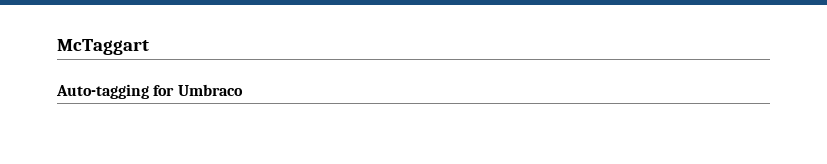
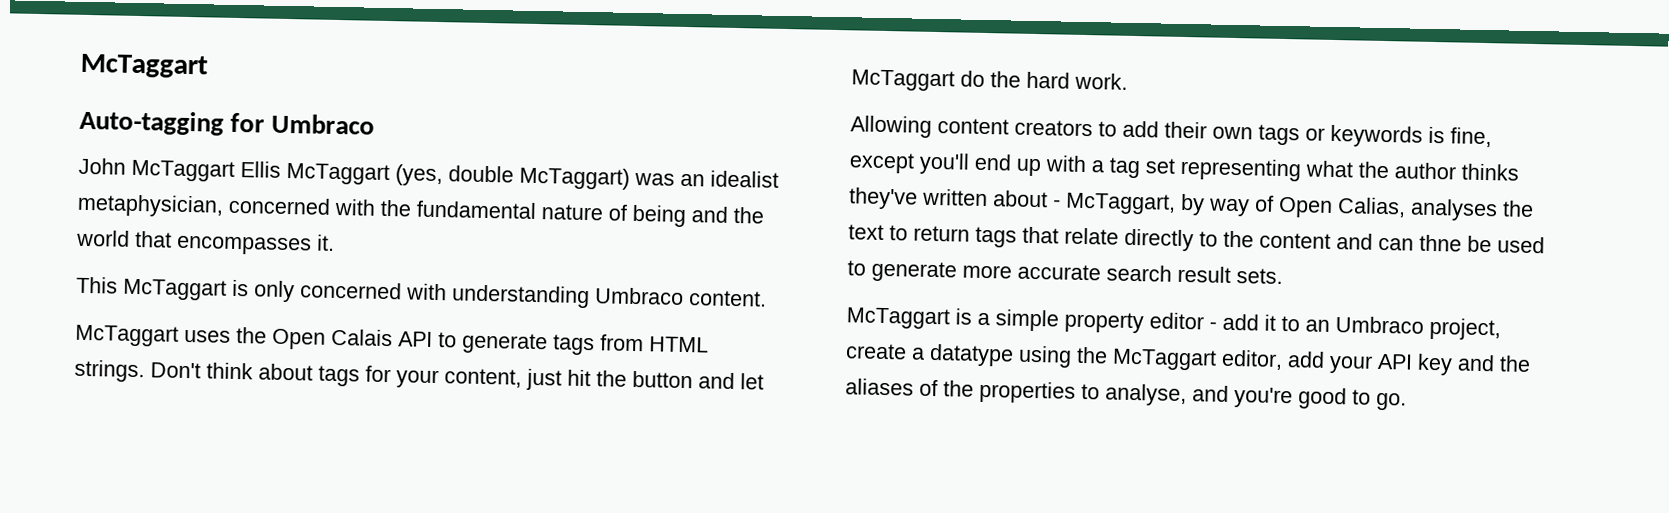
+ John McTaggart Ellis McTaggart (yes, double McTaggart) was an idealist metaphysician, concerned with the fundamental nature of being and the world that encompasses it.
+ This McTaggart is only concerned with understanding Umbraco content.
+ McTaggart uses the Open Calais API to generate tags from HTML strings. Don't think about tags for your content, just hit the button and let McTaggart do the hard work.
+ Allowing content creators to add their own tags or keywords is fine, except you'll end up with a tag set representing what the author thinks they've written about - McTaggart, by way of Open Calias, analyses the text to return tags that relate directly to the content and can thne be used to generate more accurate search result sets.
+ McTaggart is a simple property editor - add it to an Umbraco project, create a datatype using the McTaggart editor, add your API key and the aliases of the properties to analyse, and you're good to go.

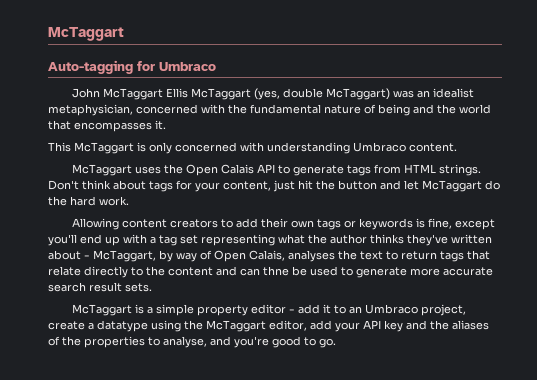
- Allowing content creators to add their own tags or keywords is fine, except you'll end up with a tag set representing what the author thinks they've written about - McTaggart, by way of Open Calias, analyses the text to return tags that relate directly to the content and can thne be used to generate more accurate search result sets.
+ Allowing content creators to add their own tags or keywords is fine, except you'll end up with a tag set representing what the author thinks they've written about - McTaggart, by way of Open Calais, analyses the text to return tags that relate directly to the content and can thne be used to generate more accurate search result sets.

